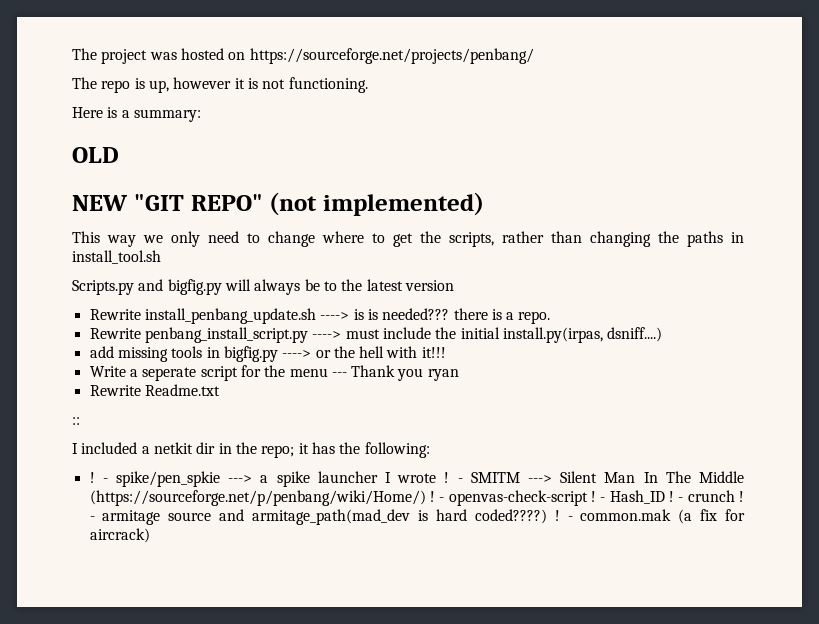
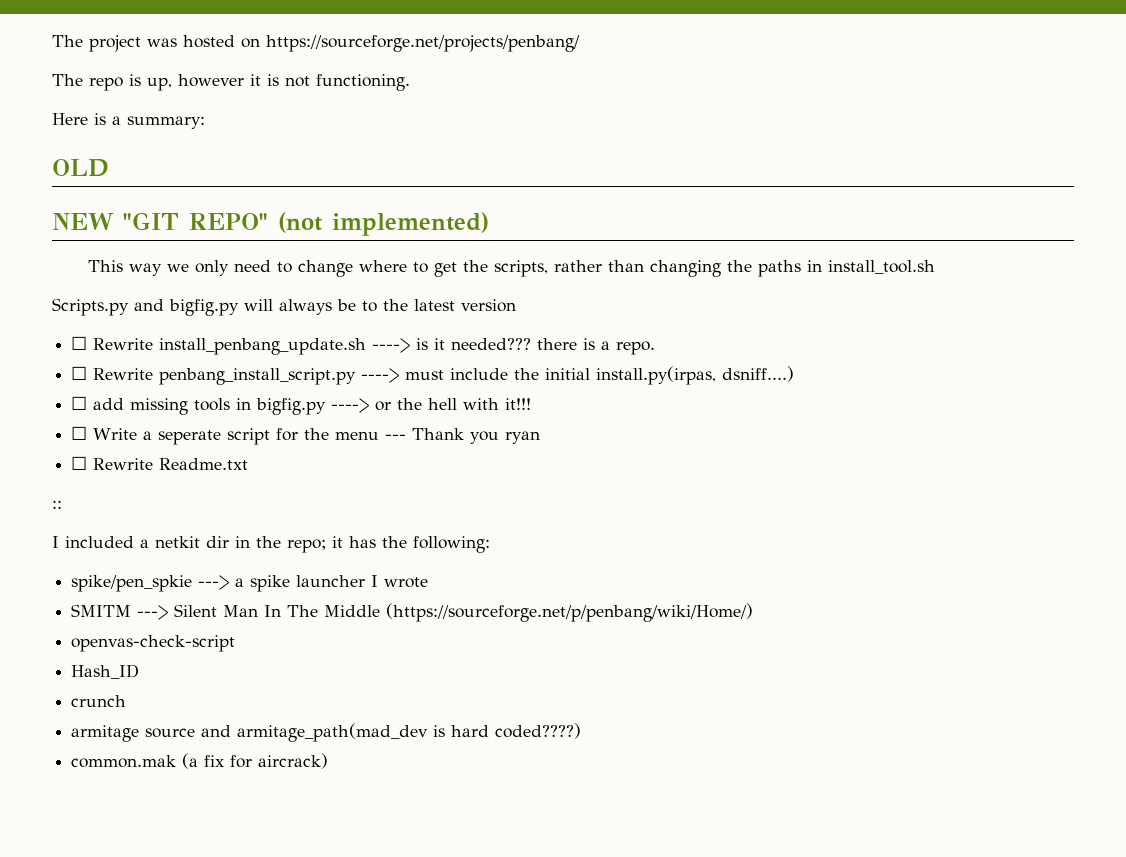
- Rewrite install_penbang_update.sh ----> is is needed??? there is a repo.
+ ☐ Rewrite install_penbang_update.sh ----> is it needed??? there is a repo.
- Rewrite penbang_install_script.py ----> must include the initial install.py(irpas, dsniff....)
+ ☐ Rewrite penbang_install_script.py ----> must include the initial install.py(irpas, dsniff....)
- add missing tools in bigfig.py ----> or the hell with it!!!
+ ☐ add missing tools in bigfig.py ----> or the hell with it!!!
- Write a seperate script for the menu --- Thank you ryan
+ ☐ Write a seperate script for the menu --- Thank you ryan
- Rewrite Readme.txt
+ ☐ Rewrite Readme.txt
- ! - spike/pen_spkie ---> a spike launcher I wrote ! - SMITM ---> Silent Man In The Middle (https://sourceforge.net/p/penbang/wiki/Home/) ! - openvas-check-script ! - Hash_ID ! - crunch ! - armitage source and armitage_path(mad_dev is hard coded????) ! - common.mak (a fix for aircrack)
+ spike/pen_spkie ---> a spike launcher I wrote
+ SMITM ---> Silent Man In The Middle (https://sourceforge.net/p/penbang/wiki/Home/)
+ openvas-check-script
+ Hash_ID
+ crunch
+ armitage source and armitage_path(mad_dev is hard coded????)
+ common.mak (a fix for aircrack)

